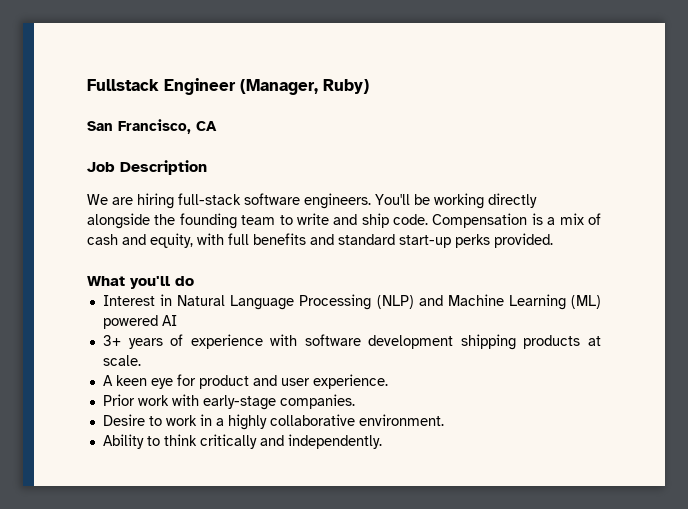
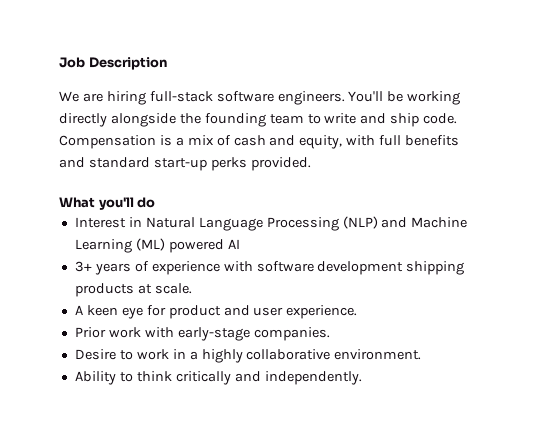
- Fullstack Engineer (Manager, Ruby)
- San Francisco, CA

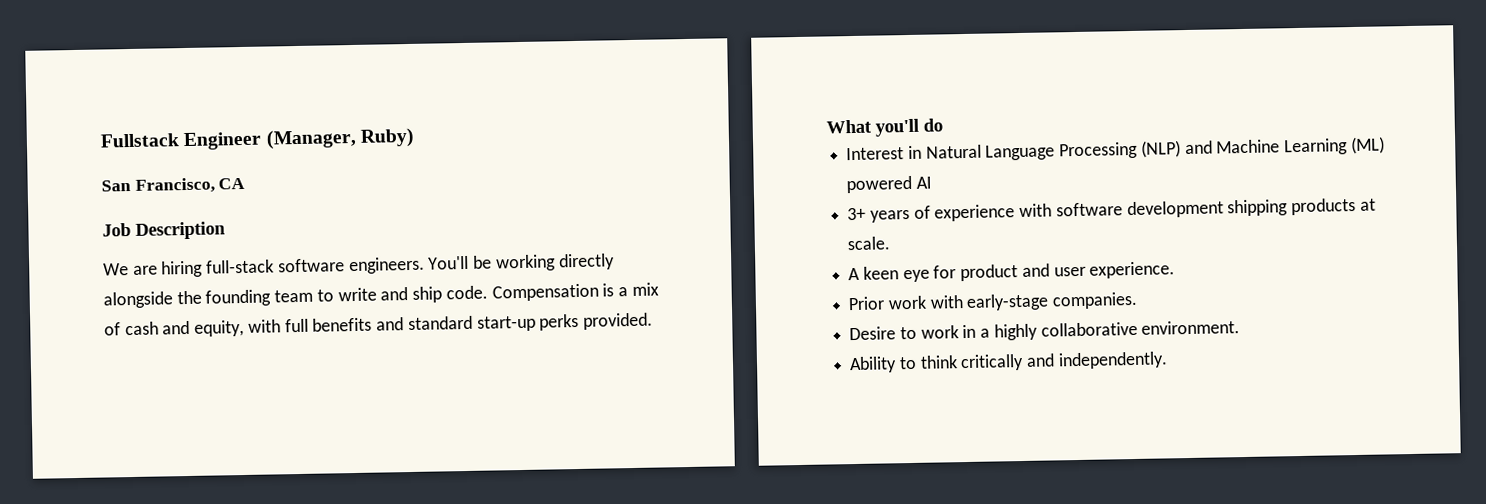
+ Fullstack Engineer (Manager, Ruby)
+ San Francisco, CA

